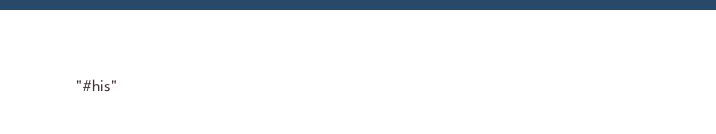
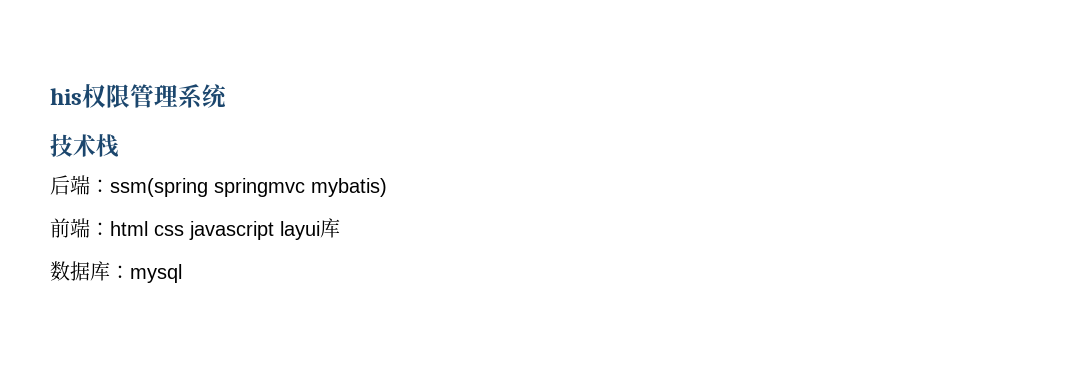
- "#his"
+ his权限管理系统
+ 技术栈
+ 后端：ssm(spring springmvc mybatis)
+ 前端：html css javascript layui库
+ 数据库：mysql

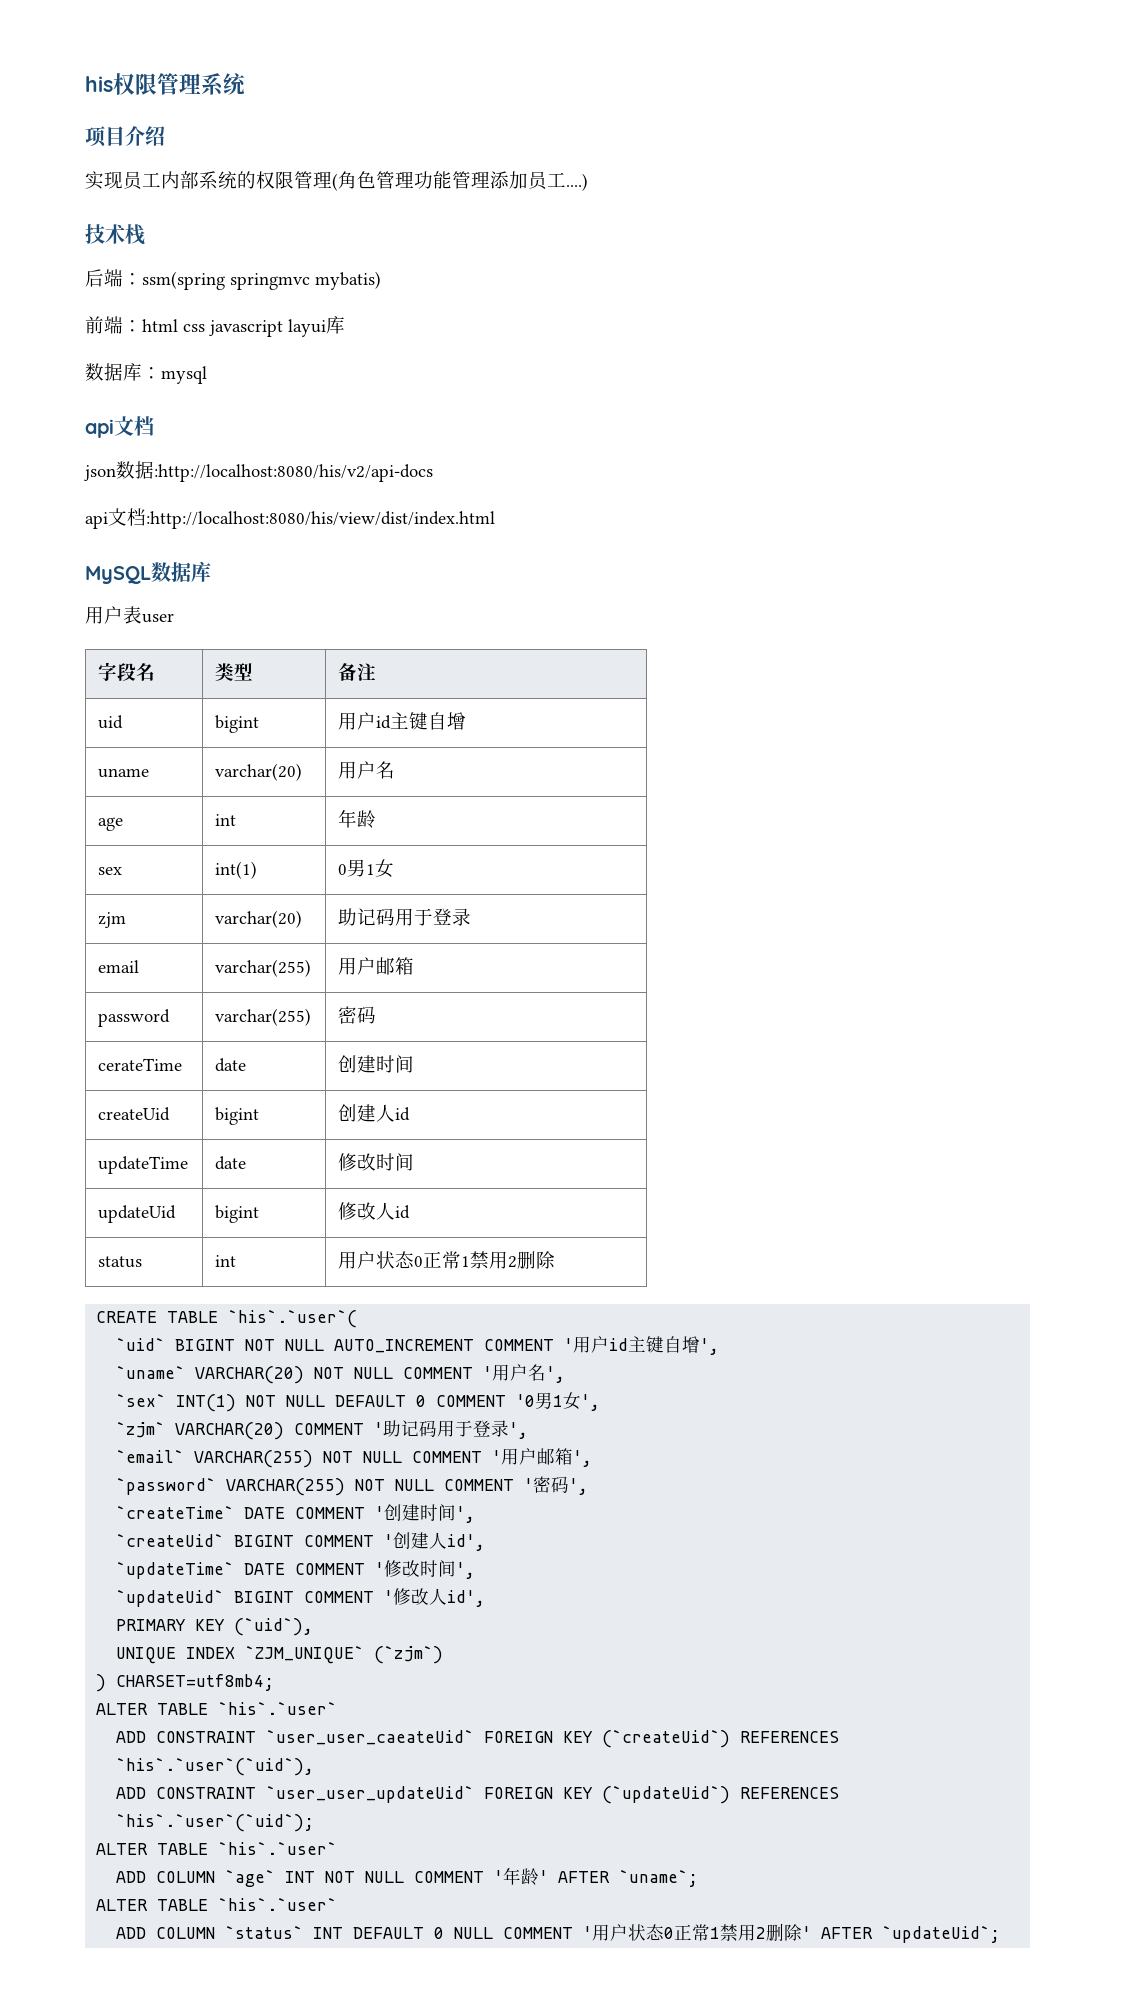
+ 项目介绍
+ 实现员工内部系统的权限管理(角色管理功能管理添加员工....)
  数据库：mysql
+ api文档
+ json数据:http://localhost:8080/his/v2/api-docs
+ api文档:http://localhost:8080/his/view/dist/index.html
+ MySQL数据库
+ 用户表user
+ 字段名 | 类型 | 备注
+ uid | bigint | 用户id主键自增
+ uname | varchar(20) | 用户名
+ age | int | 年龄
+ sex | int(1) | 0男1女
+ zjm | varchar(20) | 助记码用于登录
+ email | varchar(255) | 用户邮箱
+ password | varchar(255) | 密码
+ cerateTime | date | 创建时间
+ createUid | bigint | 创建人id
+ updateTime | date | 修改时间
+ updateUid | bigint | 修改人id
+ status | int | 用户状态0正常1禁用2删除
+ CREATE TABLE `his`.`user`(
+ `uid` BIGINT NOT NULL AUTO_INCREMENT COMMENT '用户id主键自增',
+ `uname` VARCHAR(20) NOT NULL COMMENT '用户名',
+ `sex` INT(1) NOT NULL DEFAULT 0 COMMENT '0男1女',
+ `zjm` VARCHAR(20) COMMENT '助记码用于登录',
+ `email` VARCHAR(255) NOT NULL COMMENT '用户邮箱',
+ `password` VARCHAR(255) NOT NULL COMMENT '密码',
+ `createTime` DATE COMMENT '创建时间',
+ `createUid` BIGINT COMMENT '创建人id',
+ `updateTime` DATE COMMENT '修改时间',
+ `updateUid` BIGINT COMMENT '修改人id',
+ PRIMARY KEY (`uid`),
+ UNIQUE INDEX `ZJM_UNIQUE` (`zjm`)
+ ) CHARSET=utf8mb4;
+ ALTER TABLE `his`.`user`
+ ADD CONSTRAINT `user_user_caeateUid` FOREIGN KEY (`createUid`) REFERENCES `his`.`user`(`uid`),
+ ADD CONSTRAINT `user_user_updateUid` FOREIGN KEY (`updateUid`) REFERENCES `his`.`user`(`uid`);
+ ALTER TABLE `his`.`user`
+ ADD COLUMN `age` INT NOT NULL COMMENT '年龄' AFTER `uname`;
+ ALTER TABLE `his`.`user`
+ ADD COLUMN `status` INT DEFAULT 0 NULL COMMENT '用户状态0正常1禁用2删除' AFTER `updateUid`;

